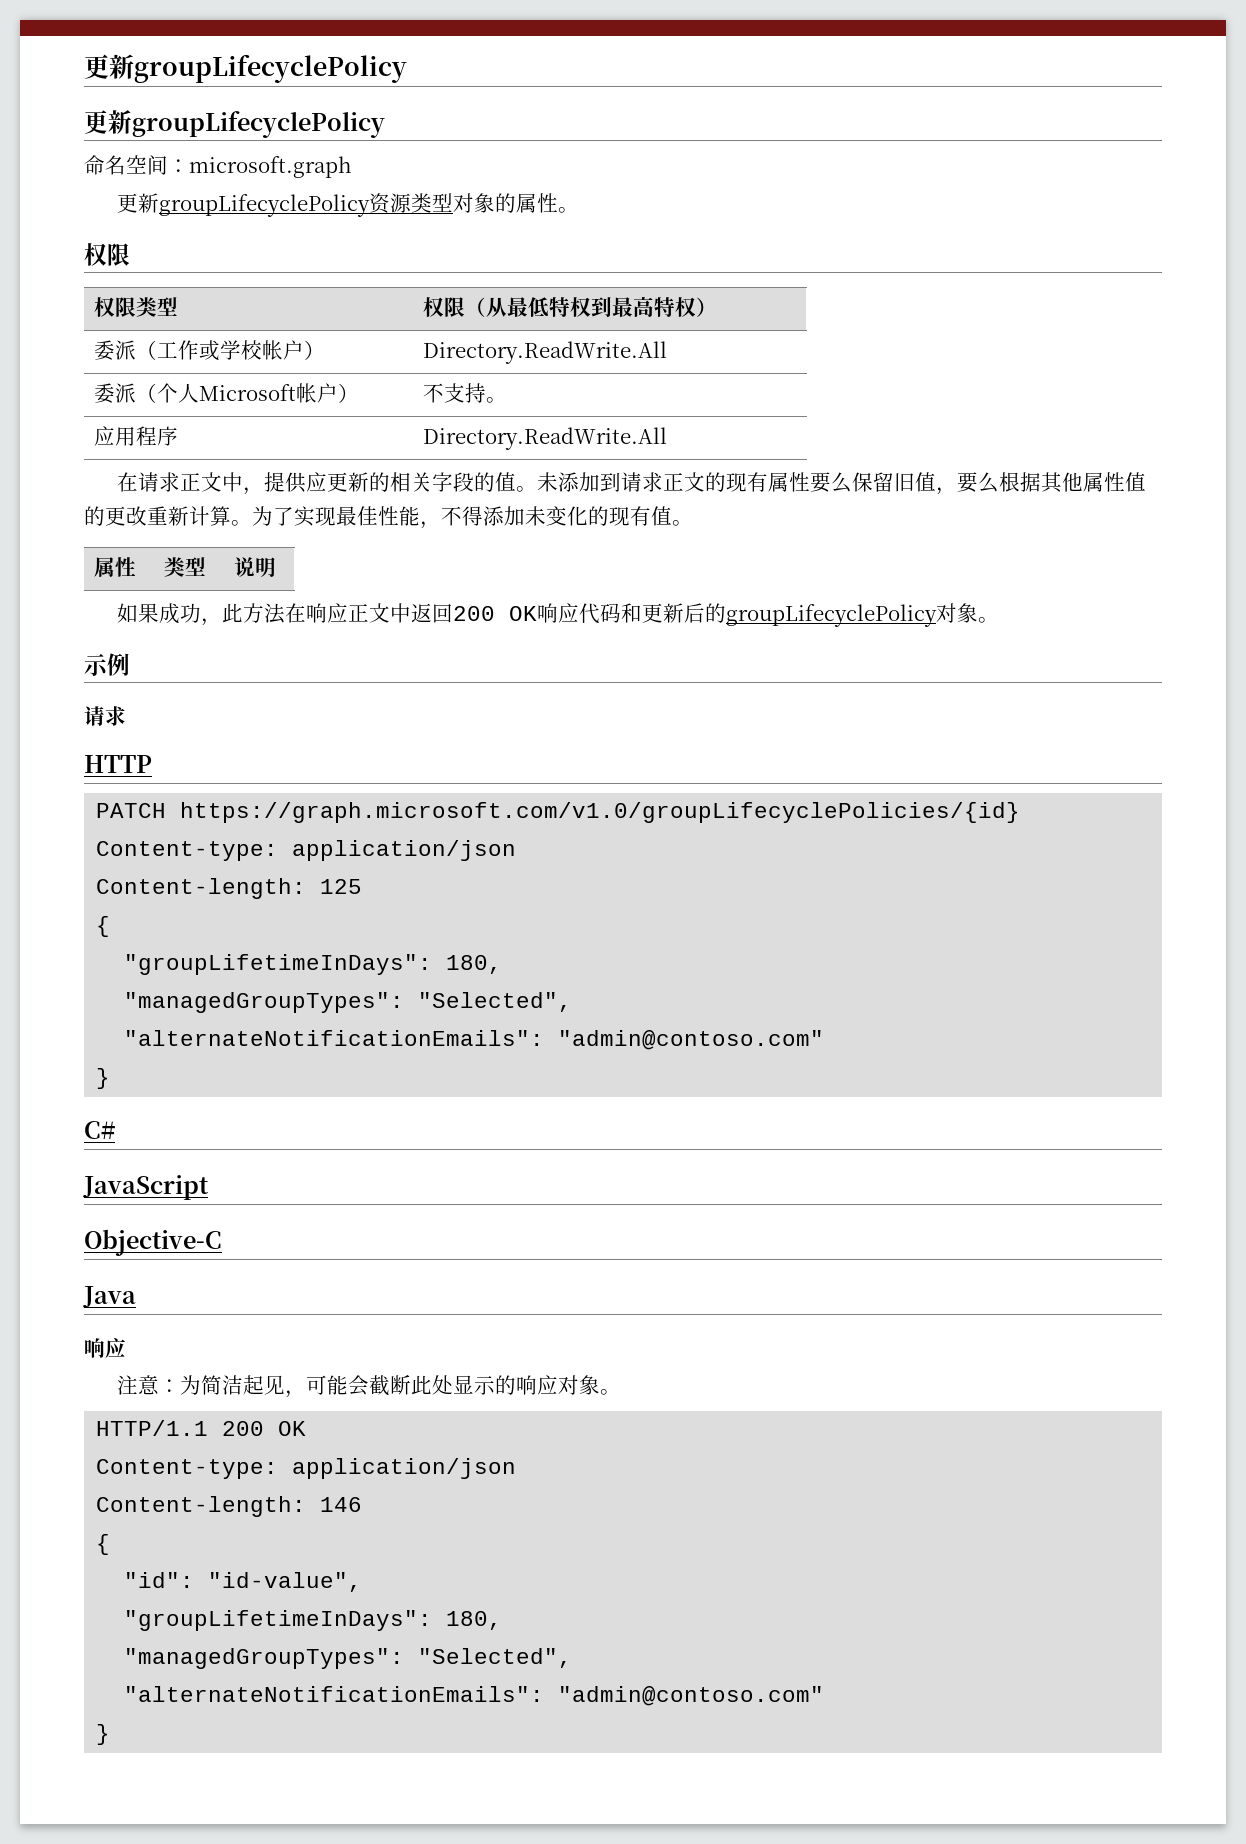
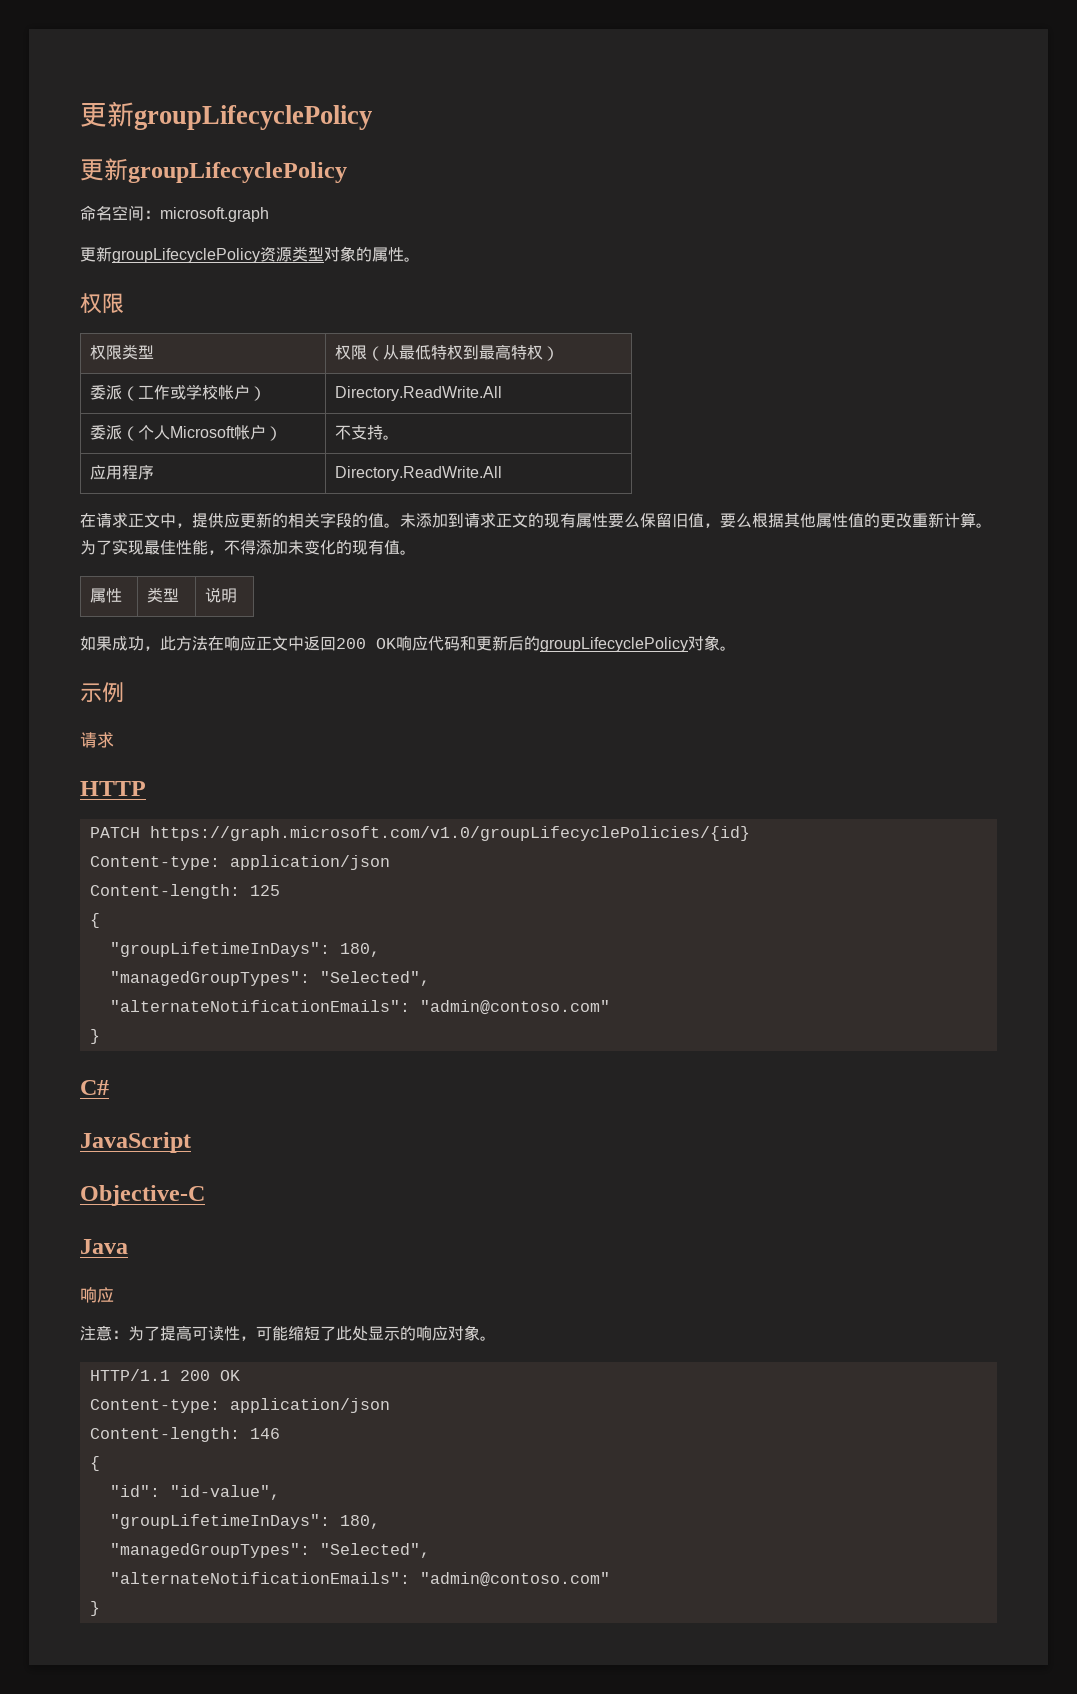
- 注意：为简洁起见，可能会截断此处显示的响应对象。
+ 注意：为了提高可读性，可能缩短了此处显示的响应对象。

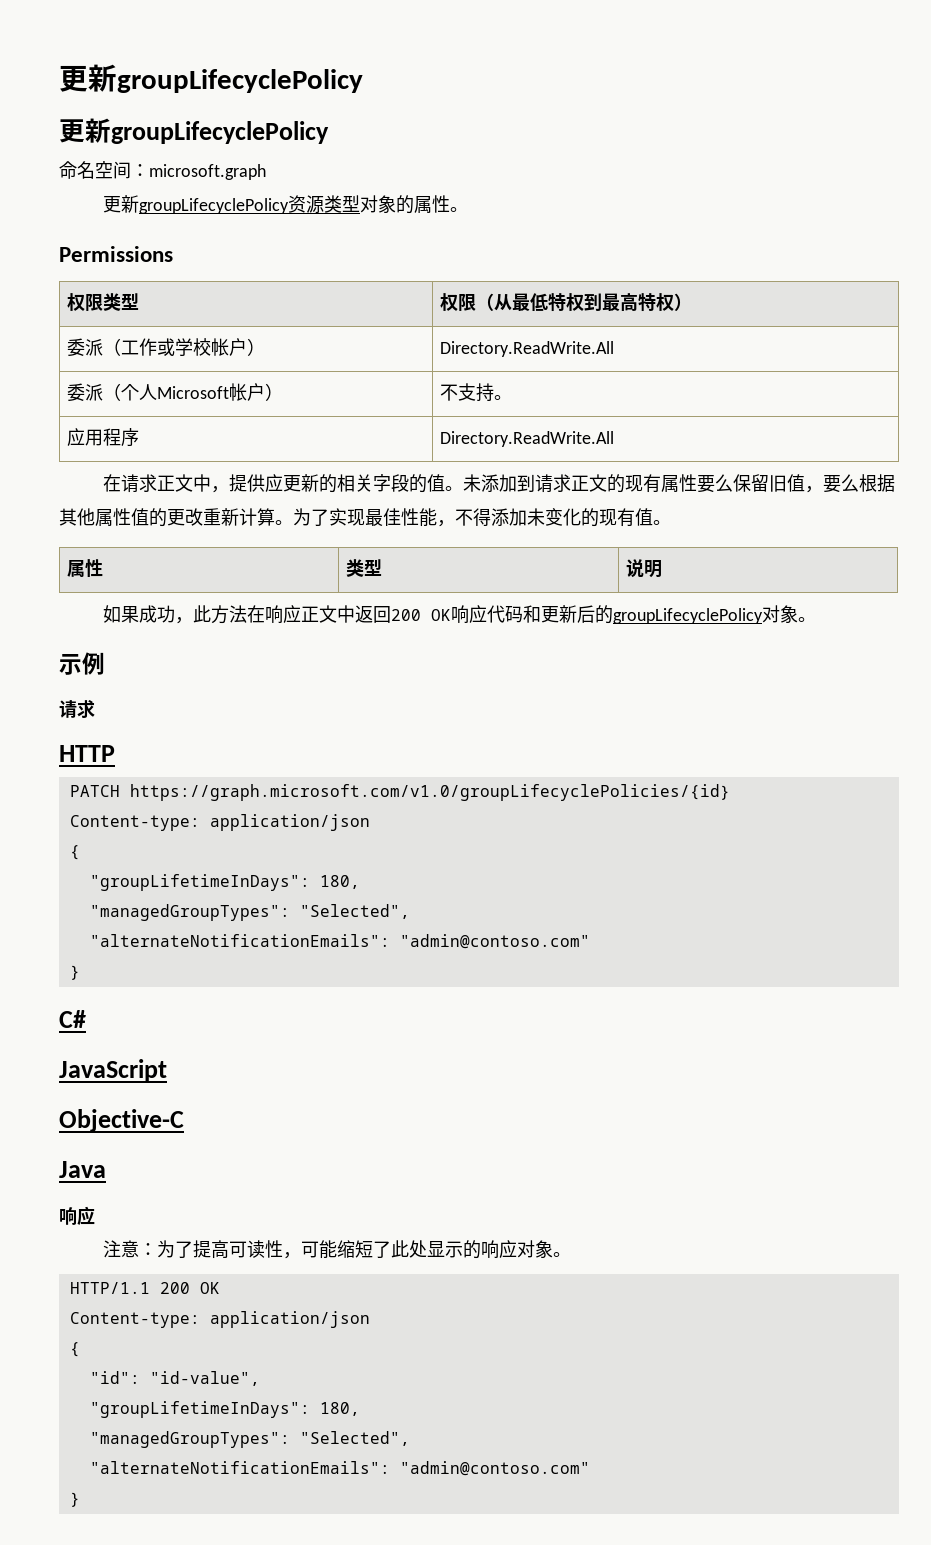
  更新groupLifecyclePolicy资源类型对象的属性。
- 权限
+ Permissions
- Content-length: 125
- Content-length: 146

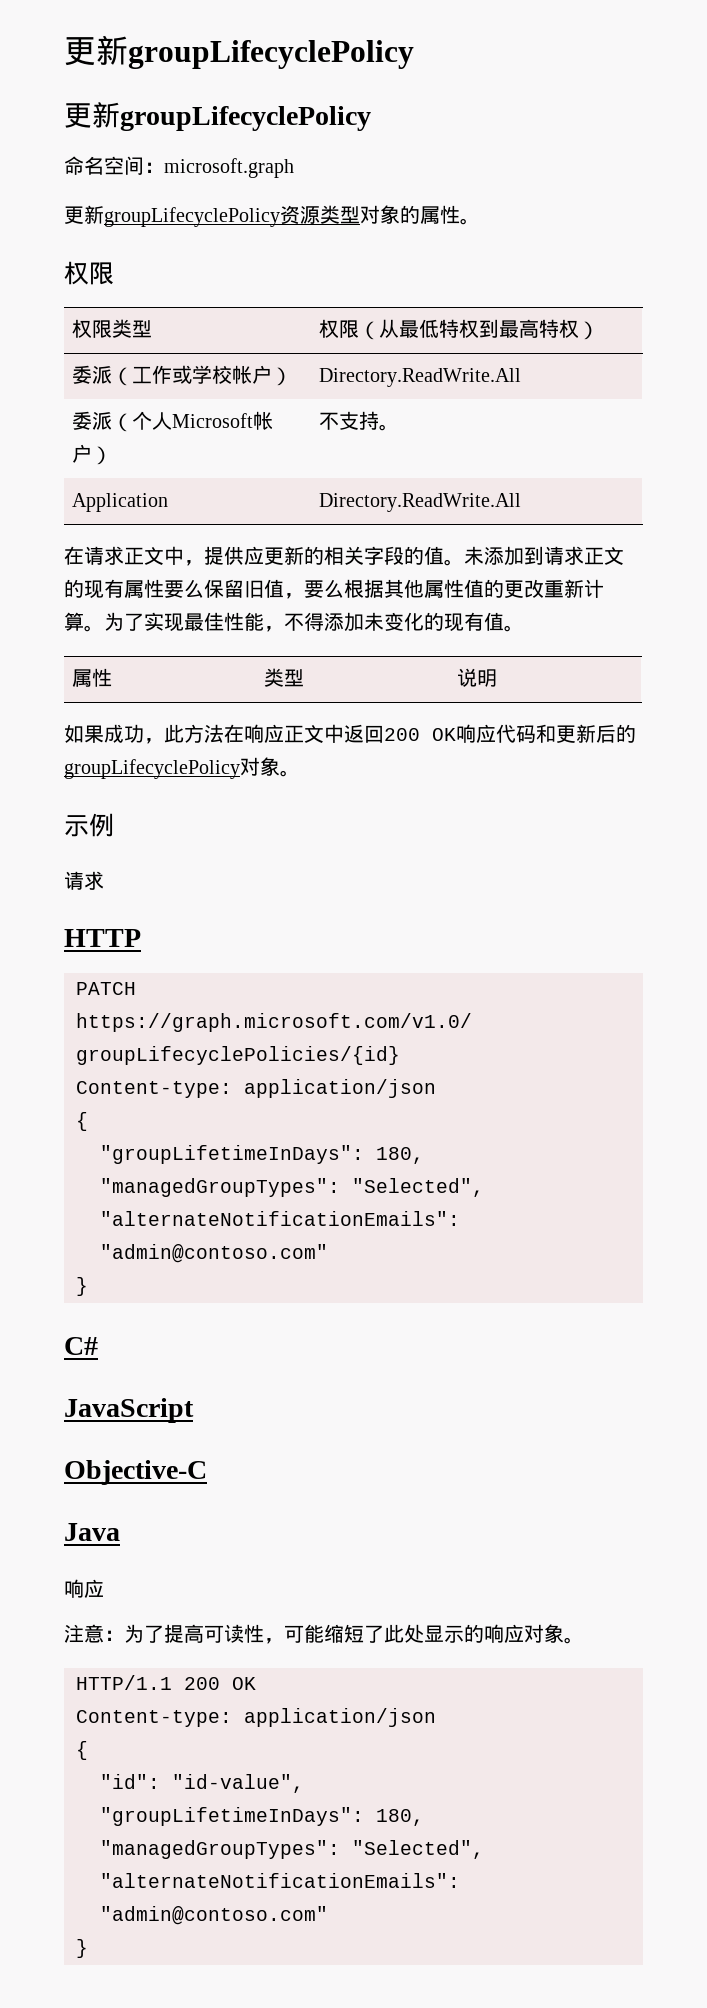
  更新groupLifecyclePolicy资源类型对象的属性。
- Permissions
+ 权限
- 应用程序 | Directory.ReadWrite.All
+ Application | Directory.ReadWrite.All

